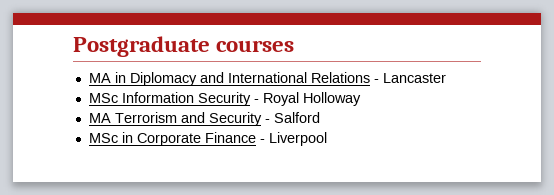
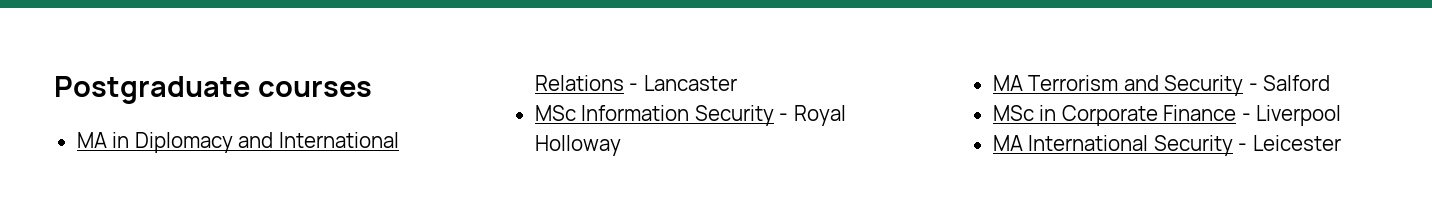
+ MA International Security - Leicester

